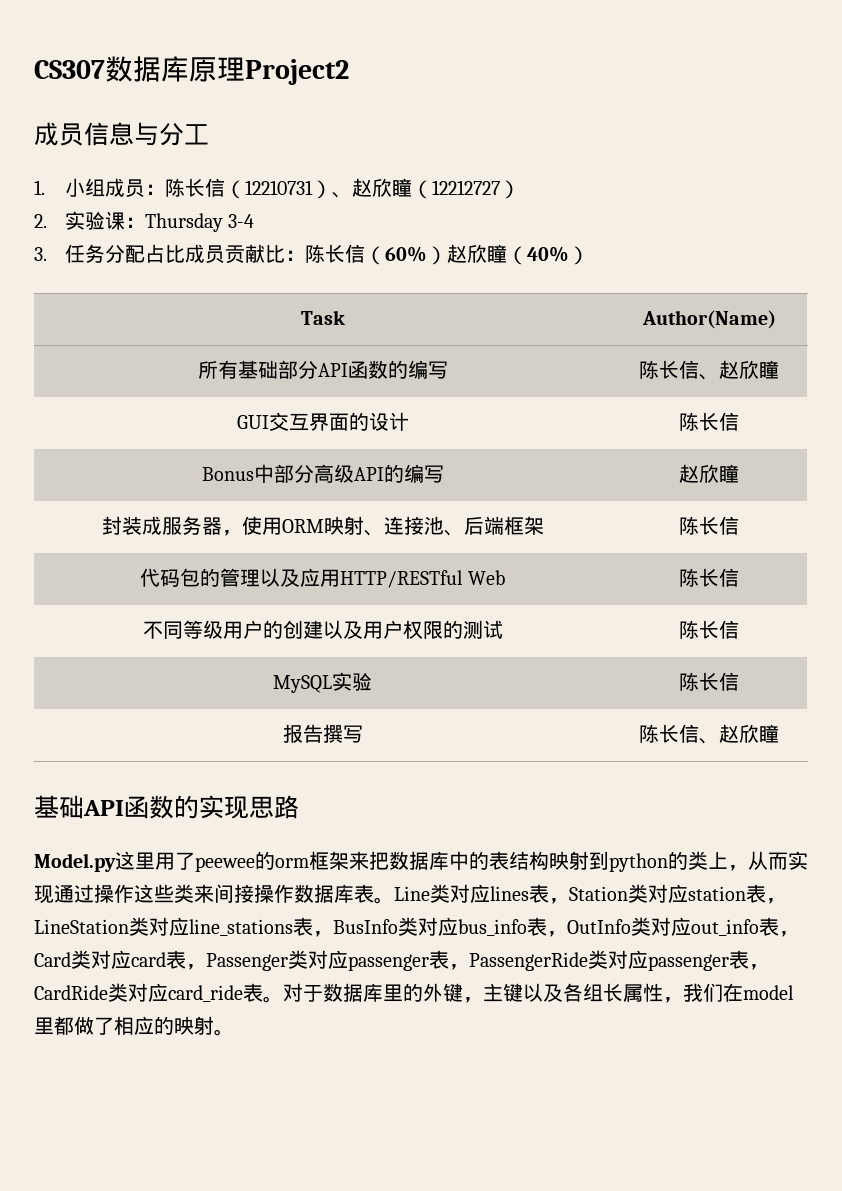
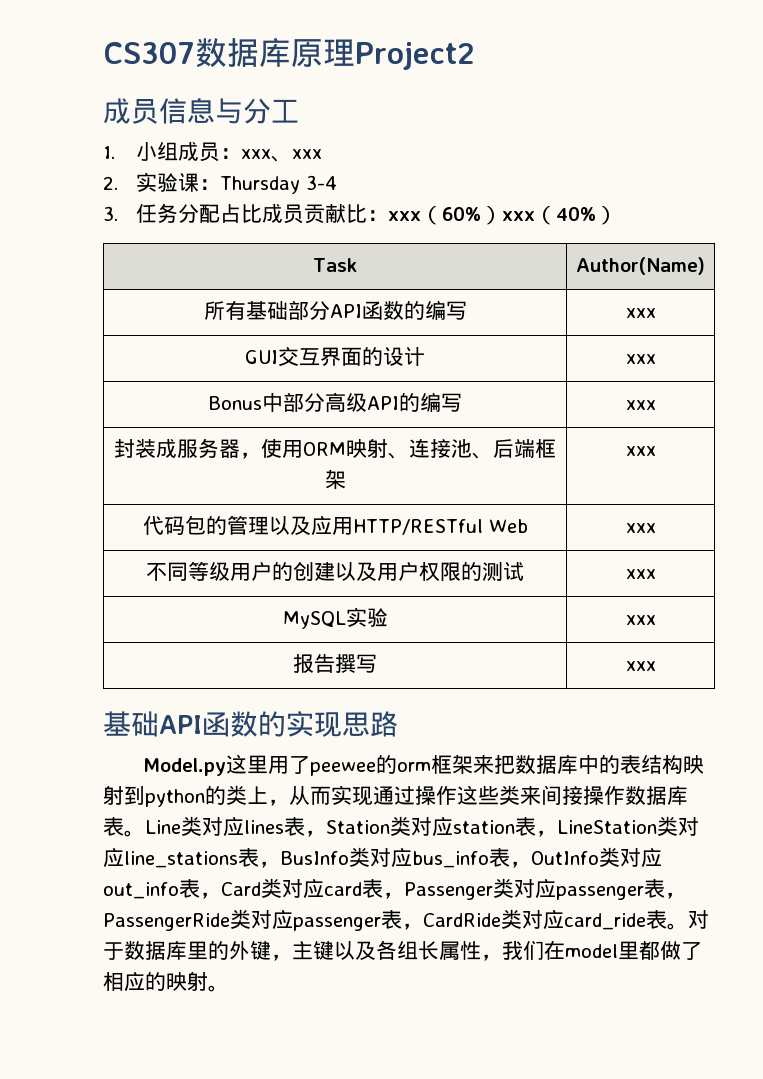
- 1.小组成员：陈长信（12210731）、赵欣瞳（12212727）
+ 1.小组成员：xxx、xxx
- 3.任务分配占比成员贡献比：陈长信（60%）赵欣瞳（40%）
+ 3.任务分配占比成员贡献比：xxx（60%）xxx（40%）
- 所有基础部分API函数的编写 | 陈长信、赵欣瞳
+ 所有基础部分API函数的编写 | xxx
- GUI交互界面的设计 | 陈长信
+ GUI交互界面的设计 | xxx
- Bonus中部分高级API的编写 | 赵欣瞳
+ Bonus中部分高级API的编写 | xxx
- 封装成服务器，使用ORM映射、连接池、后端框架 | 陈长信
+ 封装成服务器，使用ORM映射、连接池、后端框架 | xxx
- 代码包的管理以及应用HTTP/RESTful Web | 陈长信
+ 代码包的管理以及应用HTTP/RESTful Web | xxx
- 不同等级用户的创建以及用户权限的测试 | 陈长信
+ 不同等级用户的创建以及用户权限的测试 | xxx
- MySQL实验 | 陈长信
+ MySQL实验 | xxx
- 报告撰写 | 陈长信、赵欣瞳
+ 报告撰写 | xxx

